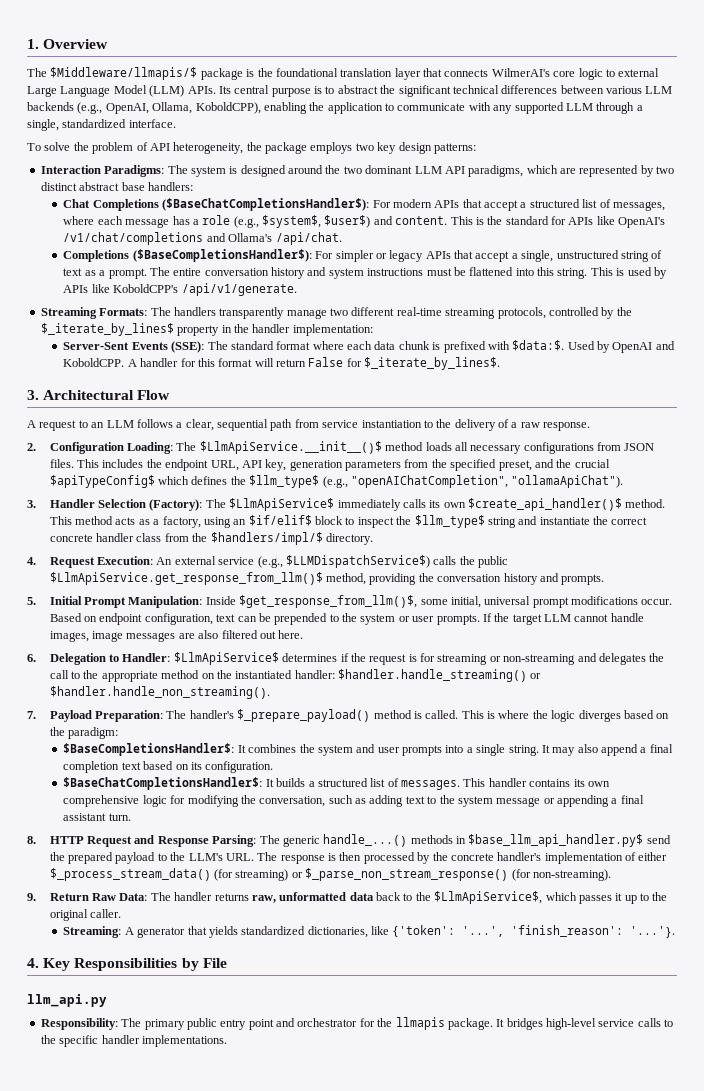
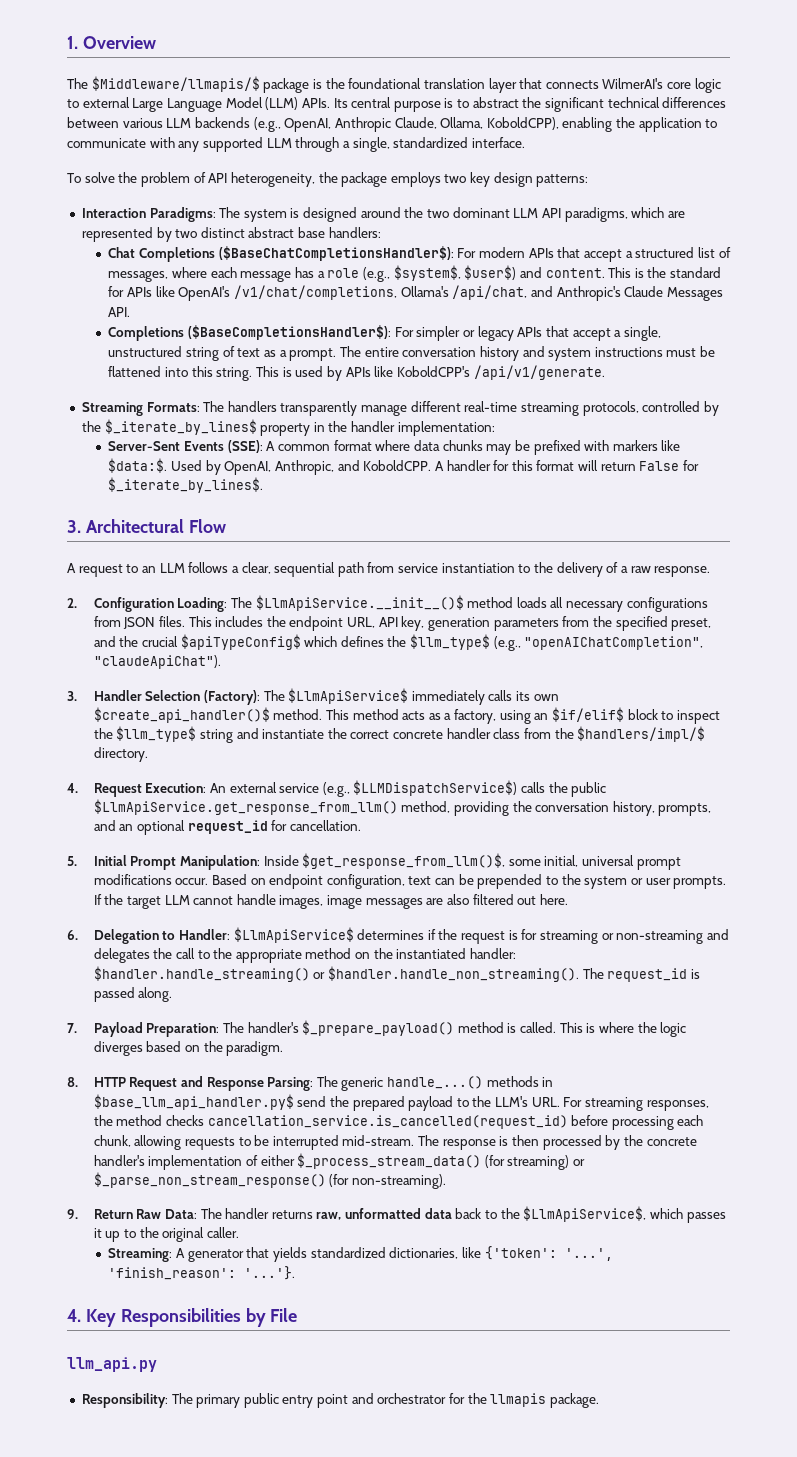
- Its central purpose is to abstract the significant technical differences between various LLM backends (e.g., OpenAI, Ollama, KoboldCPP), enabling the application to communicate with any supported LLM through a single, standardized interface.
+ Its central purpose is to abstract the significant technical differences between various LLM backends (e.g., OpenAI, Anthropic Claude, Ollama, KoboldCPP), enabling the application to communicate with any supported LLM through a single, standardized interface.
- This is the standard for APIs like OpenAI's /v1/chat/completions and Ollama's /api/chat.
+ This is the standard for APIs like OpenAI's /v1/chat/completions, Ollama's /api/chat, and Anthropic's Claude Messages API.
- Streaming Formats: The handlers transparently manage two different real-time streaming protocols, controlled by the $_iterate_by_lines$ property in the handler implementation:
+ Streaming Formats: The handlers transparently manage different real-time streaming protocols, controlled by the $_iterate_by_lines$ property in the handler implementation:
- Server-Sent Events (SSE): The standard format where each data chunk is prefixed with $data:$.
+ Server-Sent Events (SSE): A common format where data chunks may be prefixed with markers like $data:$.
- Used by OpenAI and KoboldCPP.
+ Used by OpenAI, Anthropic, and KoboldCPP.
- This includes the endpoint URL, API key, generation parameters from the specified preset, and the crucial $apiTypeConfig$ which defines the $llm_type$ (e.g., "openAIChatCompletion", "ollamaApiChat").
+ This includes the endpoint URL, API key, generation parameters from the specified preset, and the crucial $apiTypeConfig$ which defines the $llm_type$ (e.g., "openAIChatCompletion", "claudeApiChat").
- 4. Request Execution: An external service (e.g., $LLMDispatchService$) calls the public $LlmApiService.get_response_from_llm()$ method, providing the conversation history and prompts.
+ 4. Request Execution: An external service (e.g., $LLMDispatchService$) calls the public $LlmApiService.get_response_from_llm() method, providing the conversation history, prompts, and an optional request_id for cancellation.
- 6. Delegation to Handler: $LlmApiService$ determines if the request is for streaming or non-streaming and delegates the call to the appropriate method on the instantiated handler: $handler.handle_streaming() or $handler.handle_non_streaming().
+ 6. Delegation to Handler: $LlmApiService$ determines if the request is for streaming or non-streaming and delegates the call to the appropriate method on the instantiated handler: $handler.handle_streaming() or $handler.handle_non_streaming(). The request_id is passed along.
- This is where the logic diverges based on the paradigm:
- $BaseCompletionsHandler$: It combines the system and user prompts into a single string. It may also append a final completion text based on its configuration.
- $BaseChatCompletionsHandler$: It builds a structured list of messages. This handler contains its own comprehensive logic for modifying the conversation, such as adding text to the system message or appending a final assistant turn.
+ This is where the logic diverges based on the paradigm.
- 8. HTTP Request and Response Parsing: The generic handle_...() methods in $base_llm_api_handler.py$ send the prepared payload to the LLM's URL. The response is then processed by the concrete handler's implementation of either $_process_stream_data() (for streaming) or $_parse_non_stream_response() (for non-streaming).
+ 8. HTTP Request and Response Parsing: The generic handle_...() methods in $base_llm_api_handler.py$ send the prepared payload to the LLM's URL. For streaming responses, the method checks cancellation_service.is_cancelled(request_id) before processing each chunk, allowing requests to be interrupted mid-stream. The response is then processed by the concrete handler's implementation of either $_process_stream_data() (for streaming) or $_parse_non_stream_response() (for non-streaming).
- It bridges high-level service calls to the specific handler implementations.

